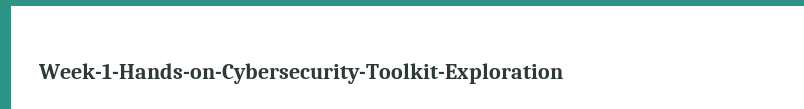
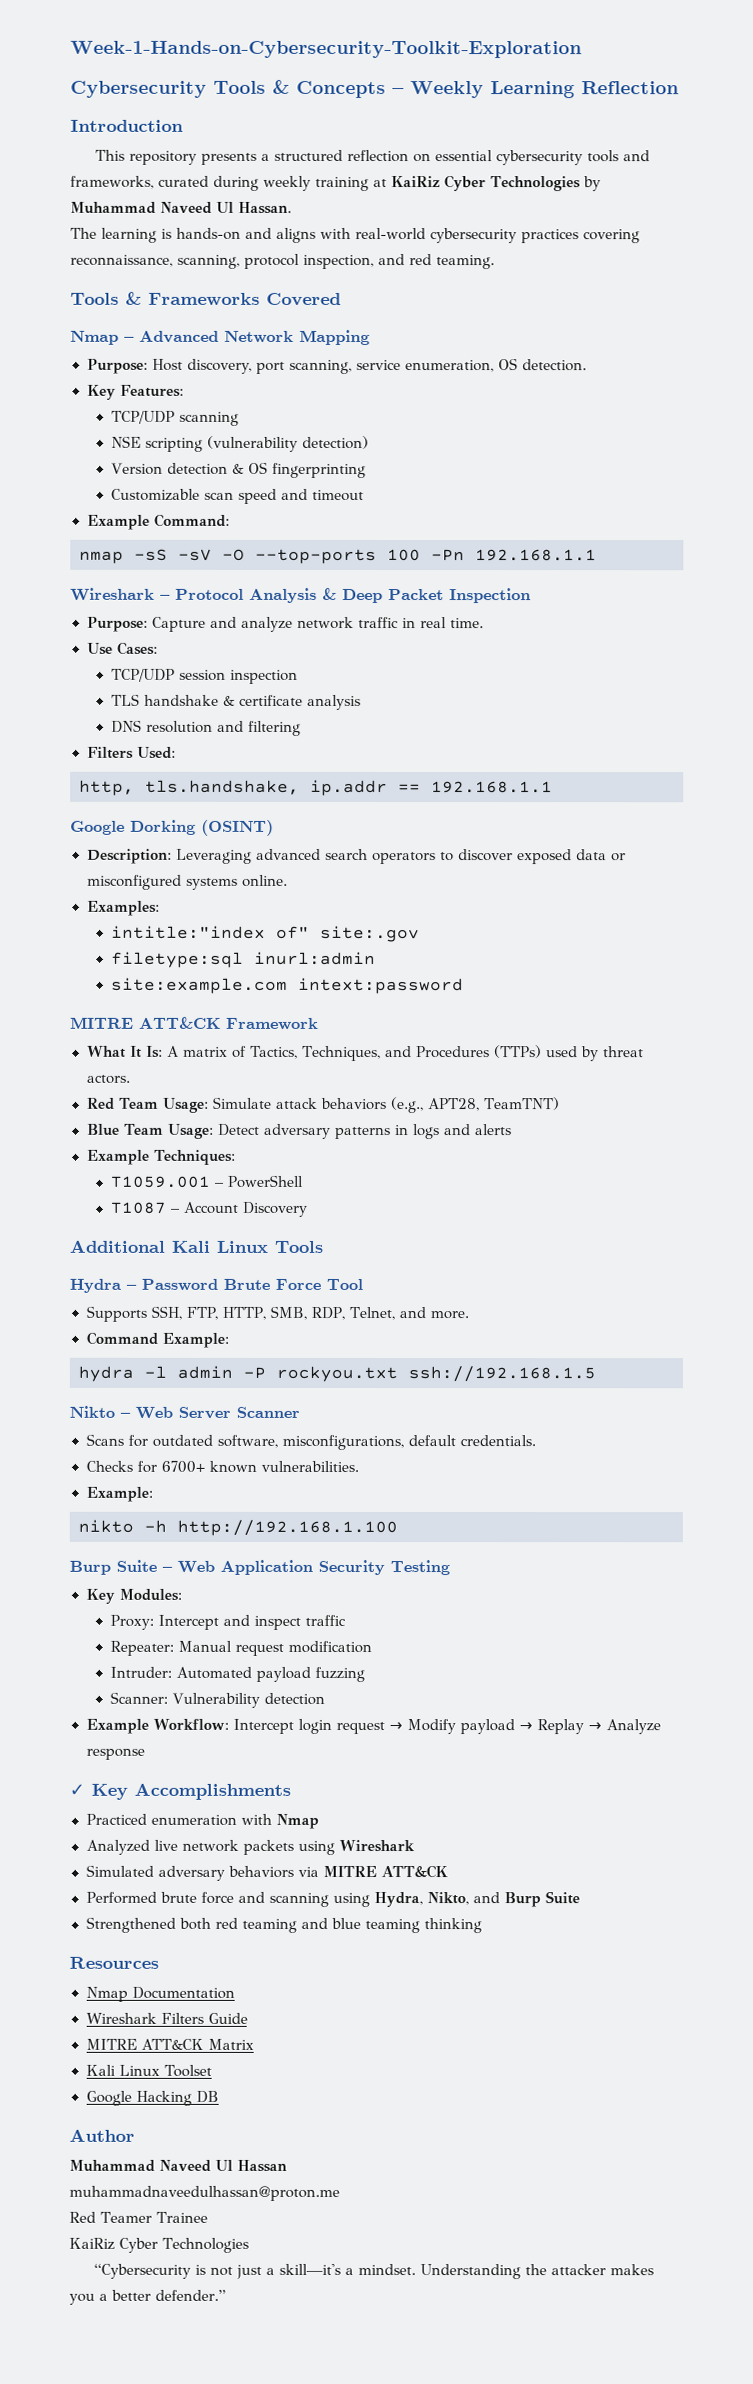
+ Cybersecurity Tools & Concepts – Weekly Learning Reflection
+ Introduction
+ This repository presents a structured reflection on essential cybersecurity tools and frameworks, curated during weekly training at KaiRiz Cyber Technologies by Muhammad Naveed Ul Hassan.
+ The learning is hands-on and aligns with real-world cybersecurity practices covering reconnaissance, scanning, protocol inspection, and red teaming.
+ Tools & Frameworks Covered
+ Nmap – Advanced Network Mapping
+ Purpose: Host discovery, port scanning, service enumeration, OS detection.
+ Key Features:
+ TCP/UDP scanning
+ NSE scripting (vulnerability detection)
+ Version detection & OS fingerprinting
+ Customizable scan speed and timeout
+ Example Command:
+ nmap -sS -sV -O --top-ports 100 -Pn 192.168.1.1
+ Wireshark – Protocol Analysis & Deep Packet Inspection
+ Purpose: Capture and analyze network traffic in real time.
+ Use Cases:
+ TCP/UDP session inspection
+ TLS handshake & certificate analysis
+ DNS resolution and filtering
+ Filters Used:
+ http, tls.handshake, ip.addr == 192.168.1.1
+ Google Dorking (OSINT)
+ Description: Leveraging advanced search operators to discover exposed data or misconfigured systems online.
+ Examples:
+ intitle:"index of" site:.gov
+ filetype:sql inurl:admin
+ site:example.com intext:password
+ MITRE ATT&CK Framework
+ What It Is: A matrix of Tactics, Techniques, and Procedures (TTPs) used by threat actors.
+ Red Team Usage: Simulate attack behaviors (e.g., APT28, TeamTNT)
+ Blue Team Usage: Detect adversary patterns in logs and alerts
+ Example Techniques:
+ T1059.001 – PowerShell
+ T1087 – Account Discovery
+ Additional Kali Linux Tools
+ Hydra – Password Brute Force Tool
+ Supports SSH, FTP, HTTP, SMB, RDP, Telnet, and more.
+ Command Example:
+ hydra -l admin -P rockyou.txt ssh://192.168.1.5
+ Nikto – Web Server Scanner
+ Scans for outdated software, misconfigurations, default credentials.
+ Checks for 6700+ known vulnerabilities.
+ Example:
+ nikto -h http://192.168.1.100
+ Burp Suite – Web Application Security Testing
+ Key Modules:
+ Proxy: Intercept and inspect traffic
+ Repeater: Manual request modification
+ Intruder: Automated payload fuzzing
+ Scanner: Vulnerability detection
+ Example Workflow: Intercept login request → Modify payload → Replay → Analyze response
+ ✓ Key Accomplishments
+ Practiced enumeration with Nmap
+ Analyzed live network packets using Wireshark
+ Simulated adversary behaviors via MITRE ATT&CK
+ Performed brute force and scanning using Hydra, Nikto, and Burp Suite
+ Strengthened both red teaming and blue teaming thinking
+ Resources
+ Nmap Documentation
+ Wireshark Filters Guide
+ MITRE ATT&CK Matrix
+ Kali Linux Toolset
+ Google Hacking DB
+ Author
+ Muhammad Naveed Ul Hassan
+ muhammadnaveedulhassan@proton.me
+ Red Teamer Trainee
+ KaiRiz Cyber Technologies
+ “Cybersecurity is not just a skill—it's a mindset. Understanding the attacker makes you a better defender.”

